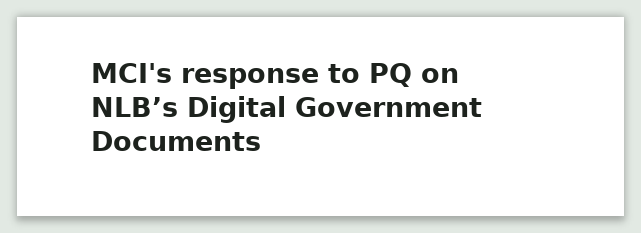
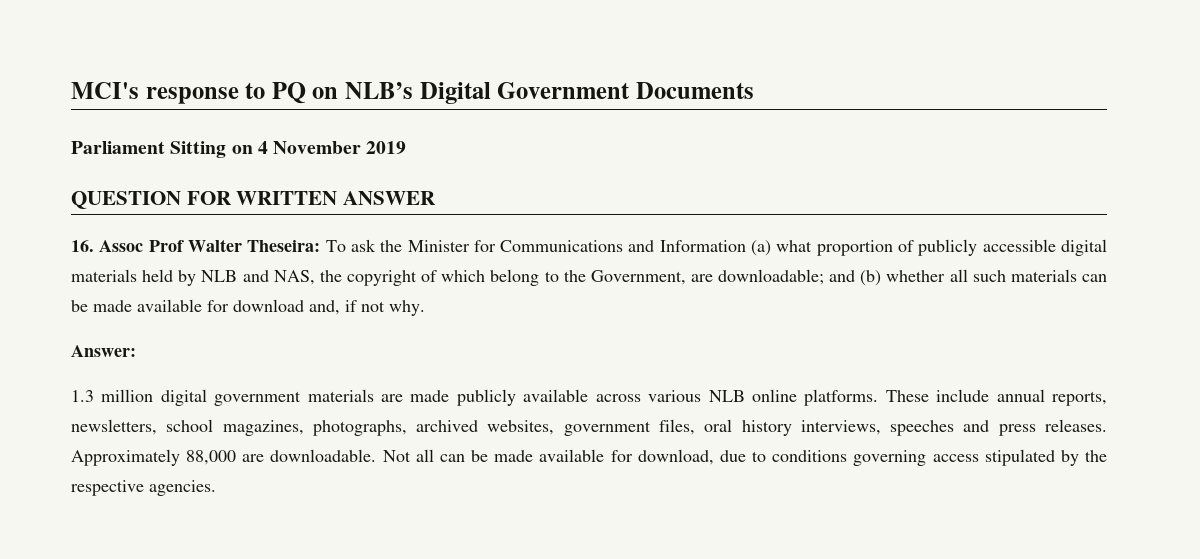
+ Parliament Sitting on 4 November 2019
+ QUESTION FOR WRITTEN ANSWER
+ 16. Assoc Prof Walter Theseira: To ask the Minister for Communications and Information (a) what proportion of publicly accessible digital materials held by NLB and NAS, the copyright of which belong to the Government, are downloadable; and (b) whether all such materials can be made available for download and, if not why.
+ Answer:
+ 1.3 million digital government materials are made publicly available across various NLB online platforms. These include annual reports, newsletters, school magazines, photographs, archived websites, government files, oral history interviews, speeches and press releases. Approximately 88,000 are downloadable. Not all can be made available for download, due to conditions governing access stipulated by the respective agencies.

